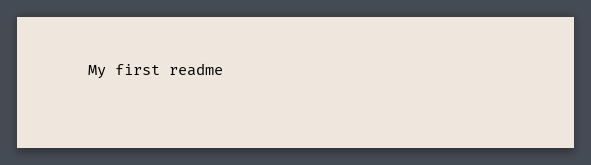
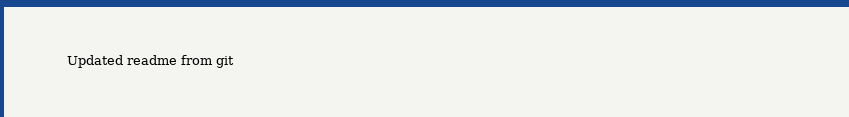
- My first readme
+ Updated readme from git

